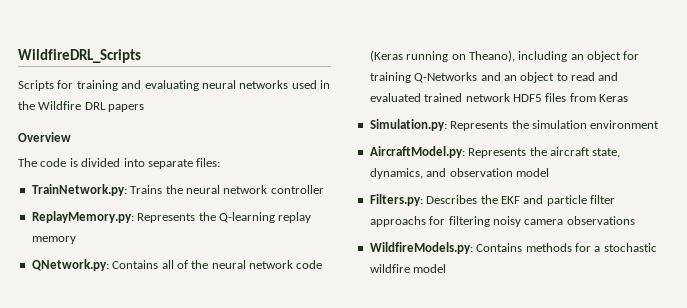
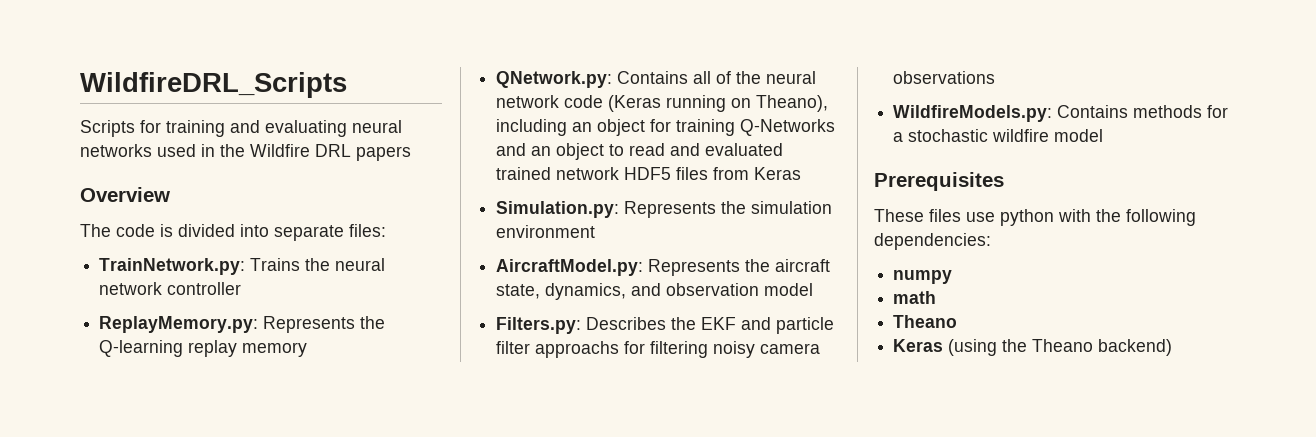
+ Prerequisites
+ These files use python with the following dependencies:
+ numpy
+ math
+ Theano
+ Keras (using the Theano backend)

